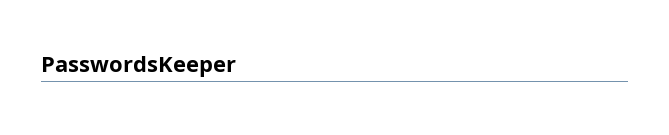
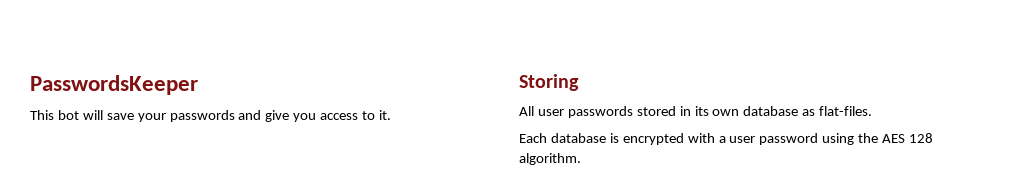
+ This bot will save your passwords and give you access to it.
+ Storing
+ All user passwords stored in its own database as flat-files.
+ Each database is encrypted with a user password using the AES 128 algorithm.

